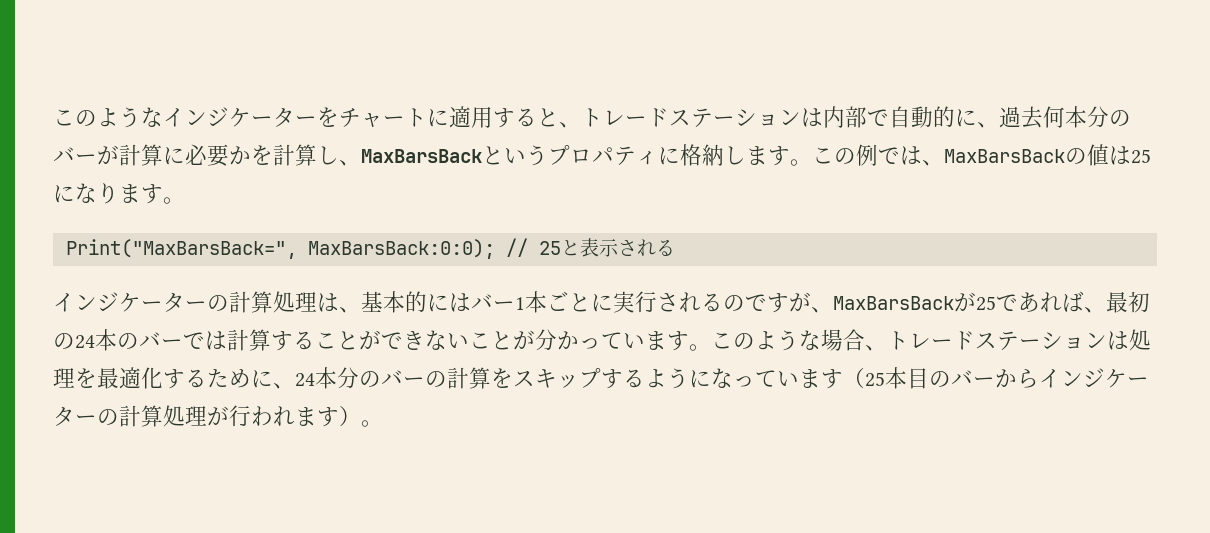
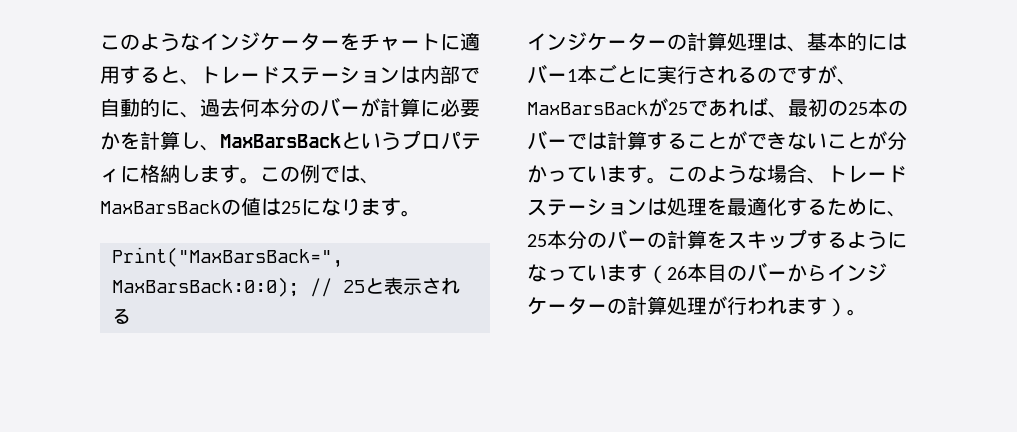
- インジケーターの計算処理は、基本的にはバー1本ごとに実行されるのですが、MaxBarsBackが25であれば、最初の24本のバーでは計算することができないことが分かっています。
+ インジケーターの計算処理は、基本的にはバー1本ごとに実行されるのですが、MaxBarsBackが25であれば、最初の25本のバーでは計算することができないことが分かっています。
- このような場合、トレードステーションは処理を最適化するために、24本分のバーの計算をスキップするようになっています（25本目のバーからインジケーターの計算処理が行われます）。
+ このような場合、トレードステーションは処理を最適化するために、25本分のバーの計算をスキップするようになっています（26本目のバーからインジケーターの計算処理が行われます）。

